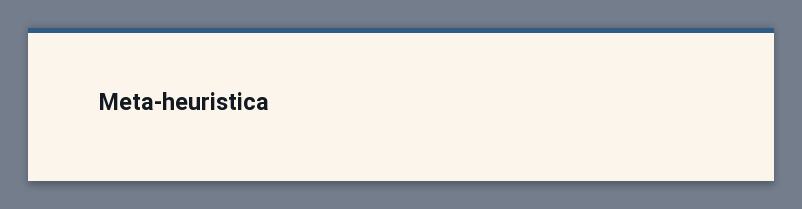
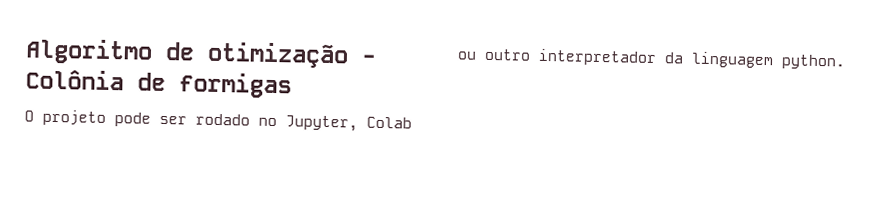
- Meta-heuristica
+ Algoritmo de otimização - Colônia de formigas
+ O projeto pode ser rodado no Jupyter, Colab ou outro interpretador da linguagem python.

